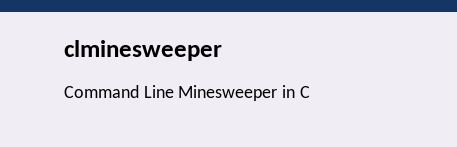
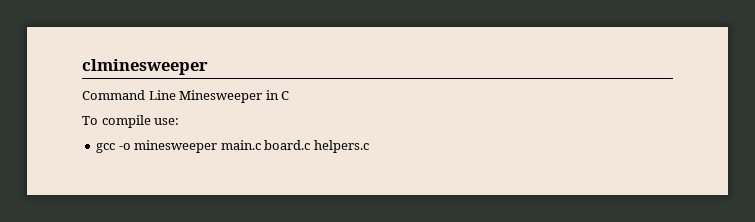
+ To compile use:
+ gcc -o minesweeper main.c board.c helpers.c

